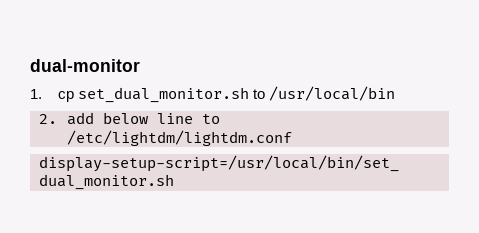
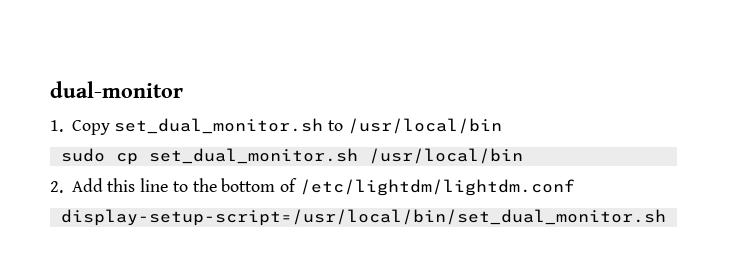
- 1. cp set_dual_monitor.sh to /usr/local/bin
+ 1. Copy set_dual_monitor.sh to /usr/local/bin
- 2. add below line to /etc/lightdm/lightdm.conf
+ sudo cp set_dual_monitor.sh /usr/local/bin
+ 2. Add this line to the bottom of /etc/lightdm/lightdm.conf

